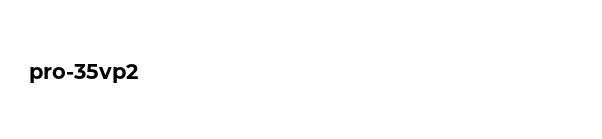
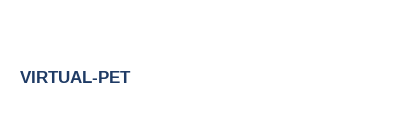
- pro-35vp2
+ VIRTUAL-PET

